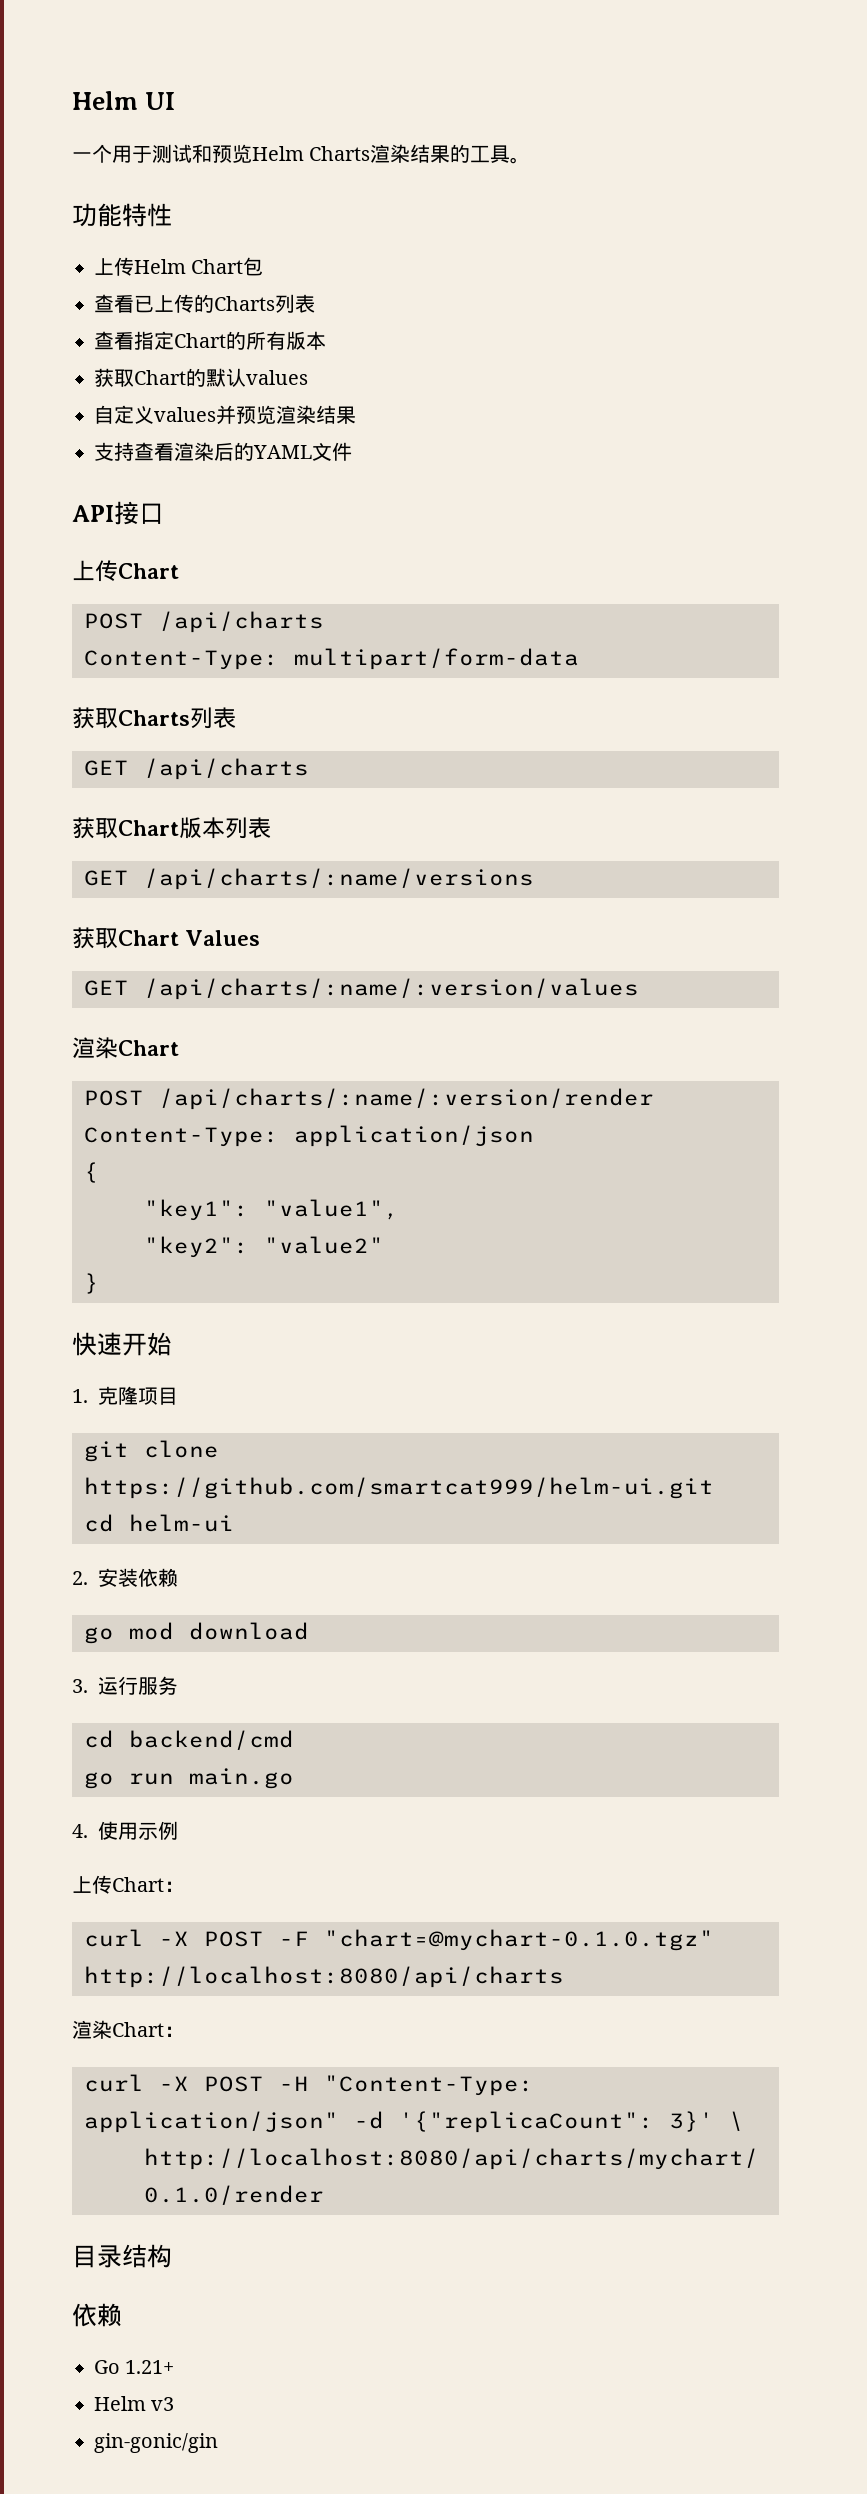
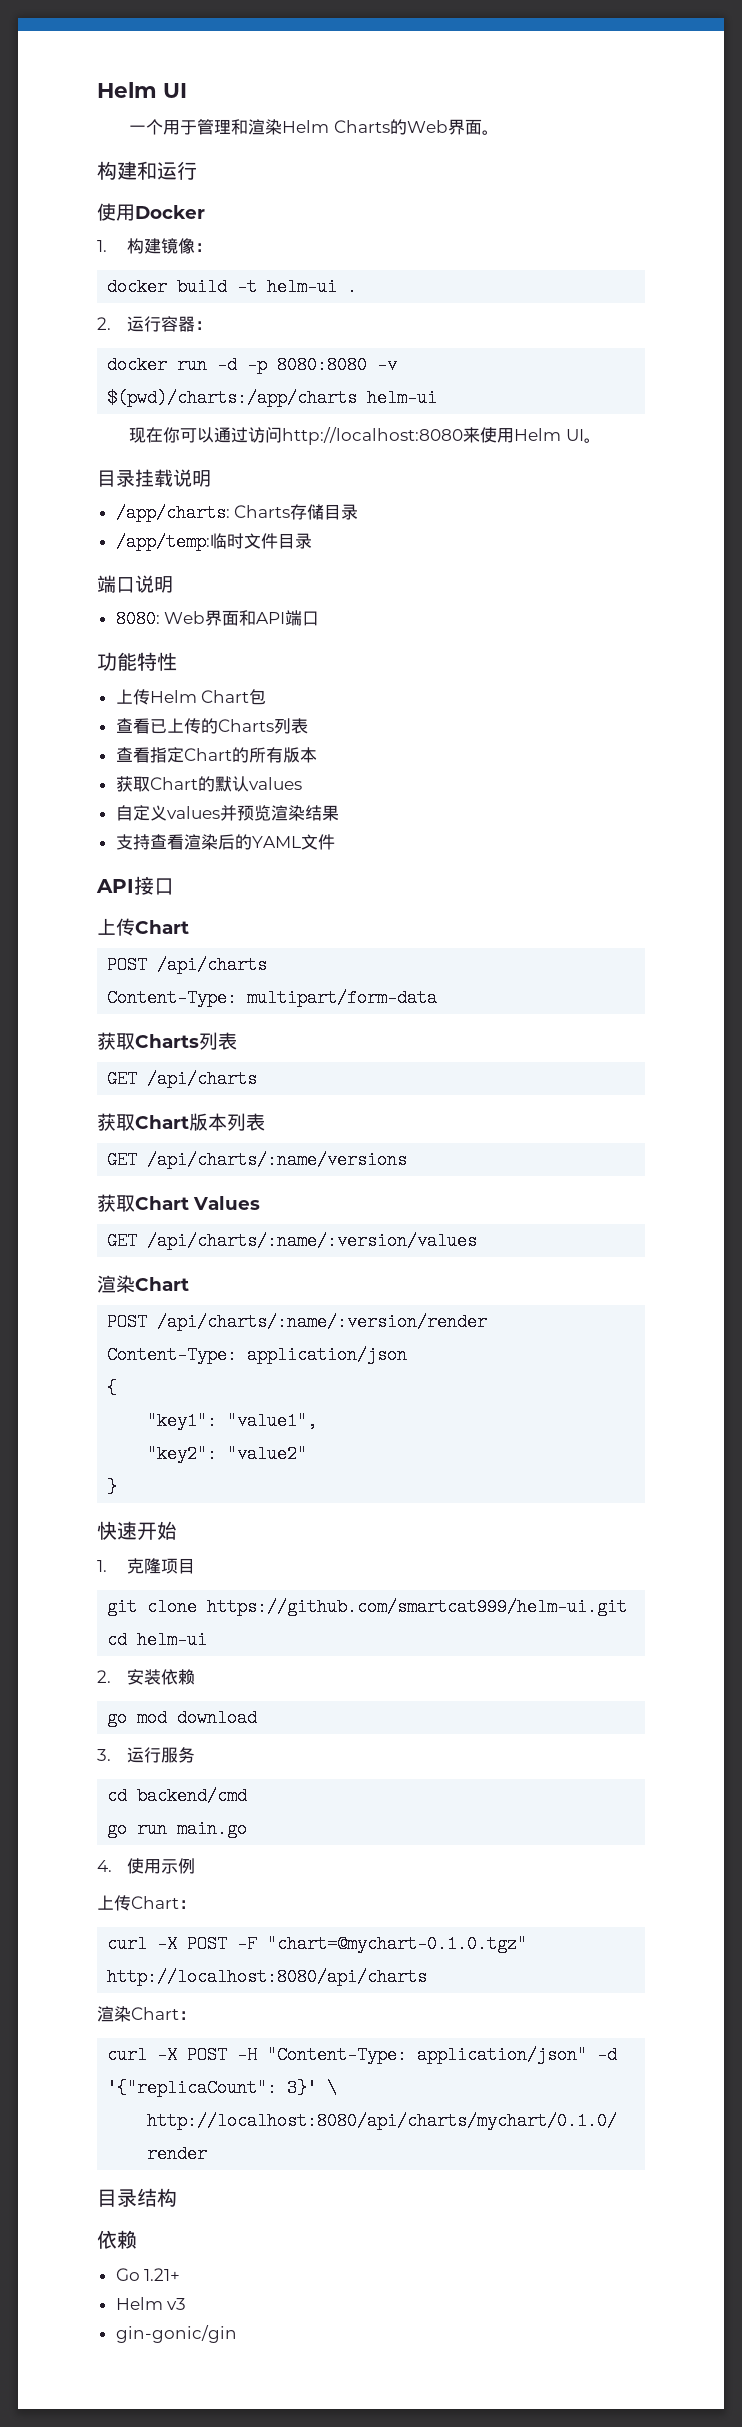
- 一个用于测试和预览Helm Charts渲染结果的工具。
+ 一个用于管理和渲染Helm Charts的Web界面。
+ 构建和运行
+ 使用Docker
+ 1.构建镜像：
+ docker build -t helm-ui .
+ 2.运行容器：
+ docker run -d -p 8080:8080 -v $(pwd)/charts:/app/charts helm-ui
+ 现在你可以通过访问http://localhost:8080来使用Helm UI。
+ 目录挂载说明
+ /app/charts: Charts存储目录
+ /app/temp:临时文件目录
+ 端口说明
+ 8080: Web界面和API端口

